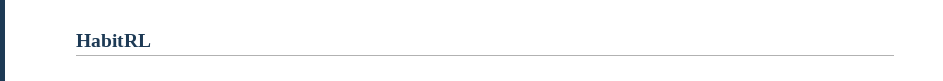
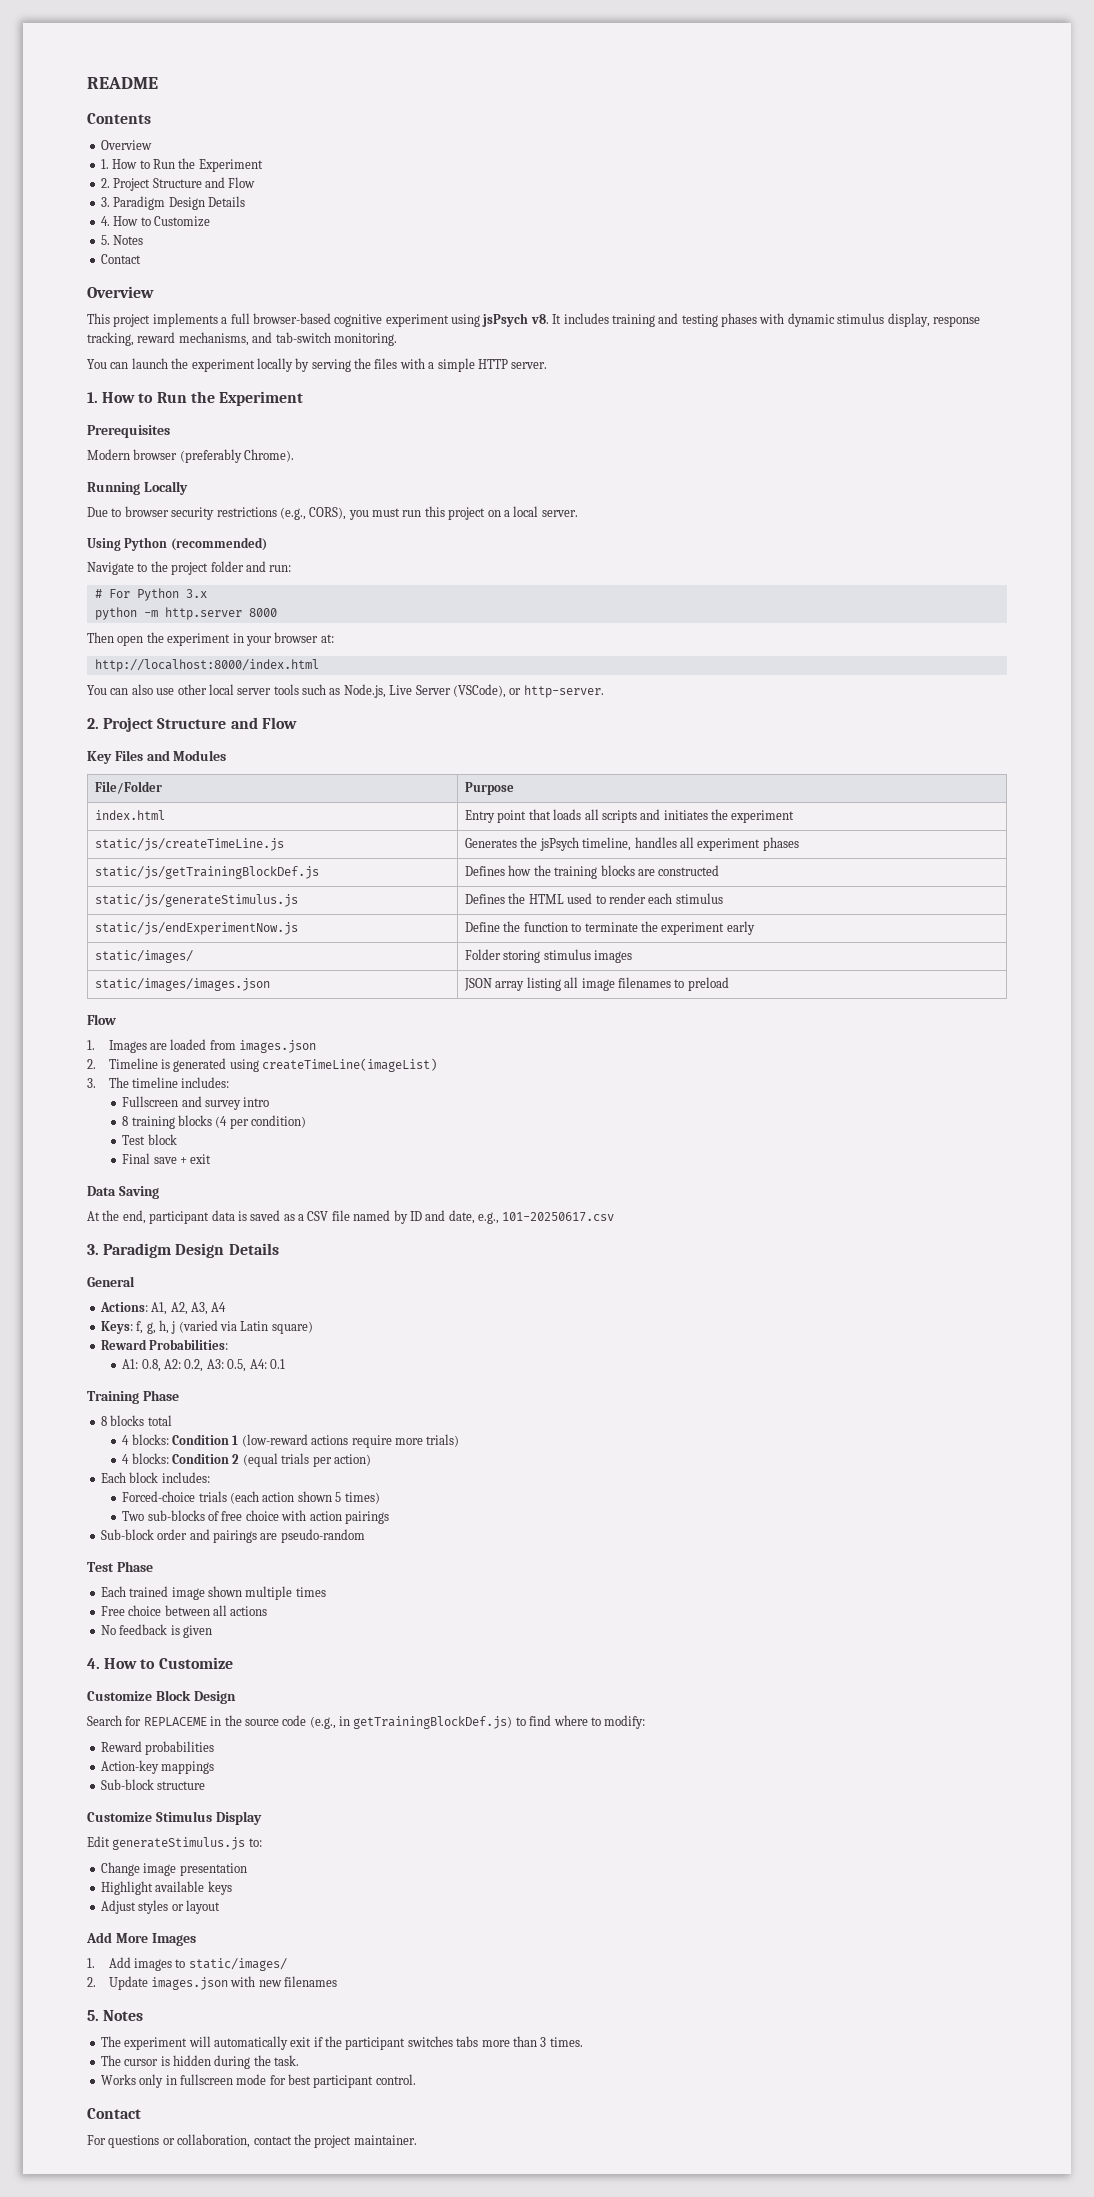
- HabitRL
+ README
+ Contents
+ Overview
+ 1. How to Run the Experiment
+ 2. Project Structure and Flow
+ 3. Paradigm Design Details
+ 4. How to Customize
+ 5. Notes
+ Contact
+ Overview
+ This project implements a full browser-based cognitive experiment using jsPsych v8. It includes training and testing phases with dynamic stimulus display, response tracking, reward mechanisms, and tab-switch monitoring.
+ You can launch the experiment locally by serving the files with a simple HTTP server.
+ 1. How to Run the Experiment
+ Prerequisites
+ Modern browser (preferably Chrome).
+ Running Locally
+ Due to browser security restrictions (e.g., CORS), you must run this project on a local server.
+ Using Python (recommended)
+ Navigate to the project folder and run:
+ # For Python 3.x
+ python -m http.server 8000
+ Then open the experiment in your browser at:
+ http://localhost:8000/index.html
+ You can also use other local server tools such as Node.js, Live Server (VSCode), or http-server.
+ 2. Project Structure and Flow
+ Key Files and Modules
+ File/Folder | Purpose
+ index.html | Entry point that loads all scripts and initiates the experiment
+ static/js/createTimeLine.js | Generates the jsPsych timeline, handles all experiment phases
+ static/js/getTrainingBlockDef.js | Defines how the training blocks are constructed
+ static/js/generateStimulus.js | Defines the HTML used to render each stimulus
+ static/js/endExperimentNow.js | Define the function to terminate the experiment early
+ static/images/ | Folder storing stimulus images
+ static/images/images.json | JSON array listing all image filenames to preload
+ Flow
+ 1. Images are loaded from images.json
+ 2. Timeline is generated using createTimeLine(imageList)
+ 3. The timeline includes:
+ Fullscreen and survey intro
+ 8 training blocks (4 per condition)
+ Test block
+ Final save + exit
+ Data Saving
+ At the end, participant data is saved as a CSV file named by ID and date, e.g., 101-20250617.csv
+ 3. Paradigm Design Details
+ General
+ Actions: A1, A2, A3, A4
+ Keys: f, g, h, j (varied via Latin square)
+ Reward Probabilities:
+ A1: 0.8, A2: 0.2, A3: 0.5, A4: 0.1
+ Training Phase
+ 8 blocks total
+ 4 blocks: Condition 1 (low-reward actions require more trials)
+ 4 blocks: Condition 2 (equal trials per action)
+ Each block includes:
+ Forced-choice trials (each action shown 5 times)
+ Two sub-blocks of free choice with action pairings
+ Sub-block order and pairings are pseudo-random
+ Test Phase
+ Each trained image shown multiple times
+ Free choice between all actions
+ No feedback is given
+ 4. How to Customize
+ Customize Block Design
+ Search for REPLACEME in the source code (e.g., in getTrainingBlockDef.js) to find where to modify:
+ Reward probabilities
+ Action-key mappings
+ Sub-block structure
+ Customize Stimulus Display
+ Edit generateStimulus.js to:
+ Change image presentation
+ Highlight available keys
+ Adjust styles or layout
+ Add More Images
+ 1. Add images to static/images/
+ 2. Update images.json with new filenames
+ 5. Notes
+ The experiment will automatically exit if the participant switches tabs more than 3 times.
+ The cursor is hidden during the task.
+ Works only in fullscreen mode for best participant control.
+ Contact
+ For questions or collaboration, contact the project maintainer.

